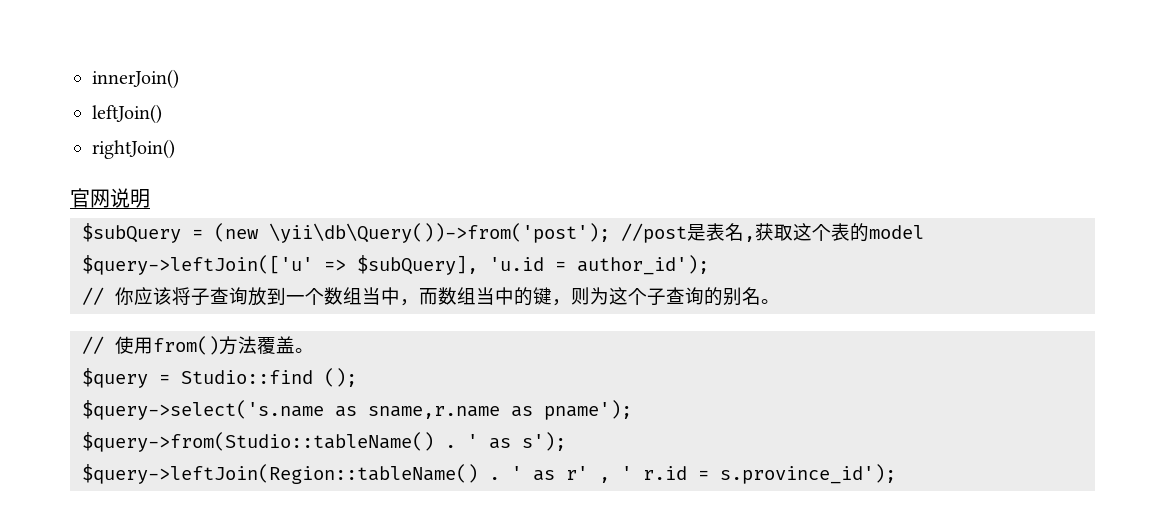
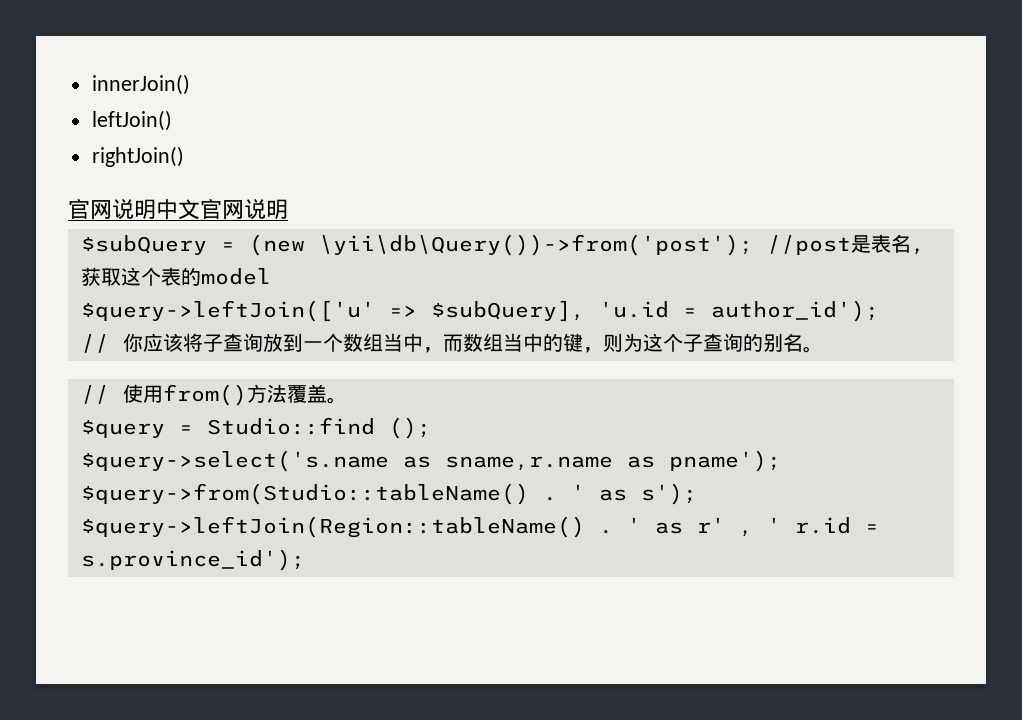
- 官网说明
+ 官网说明中文官网说明

